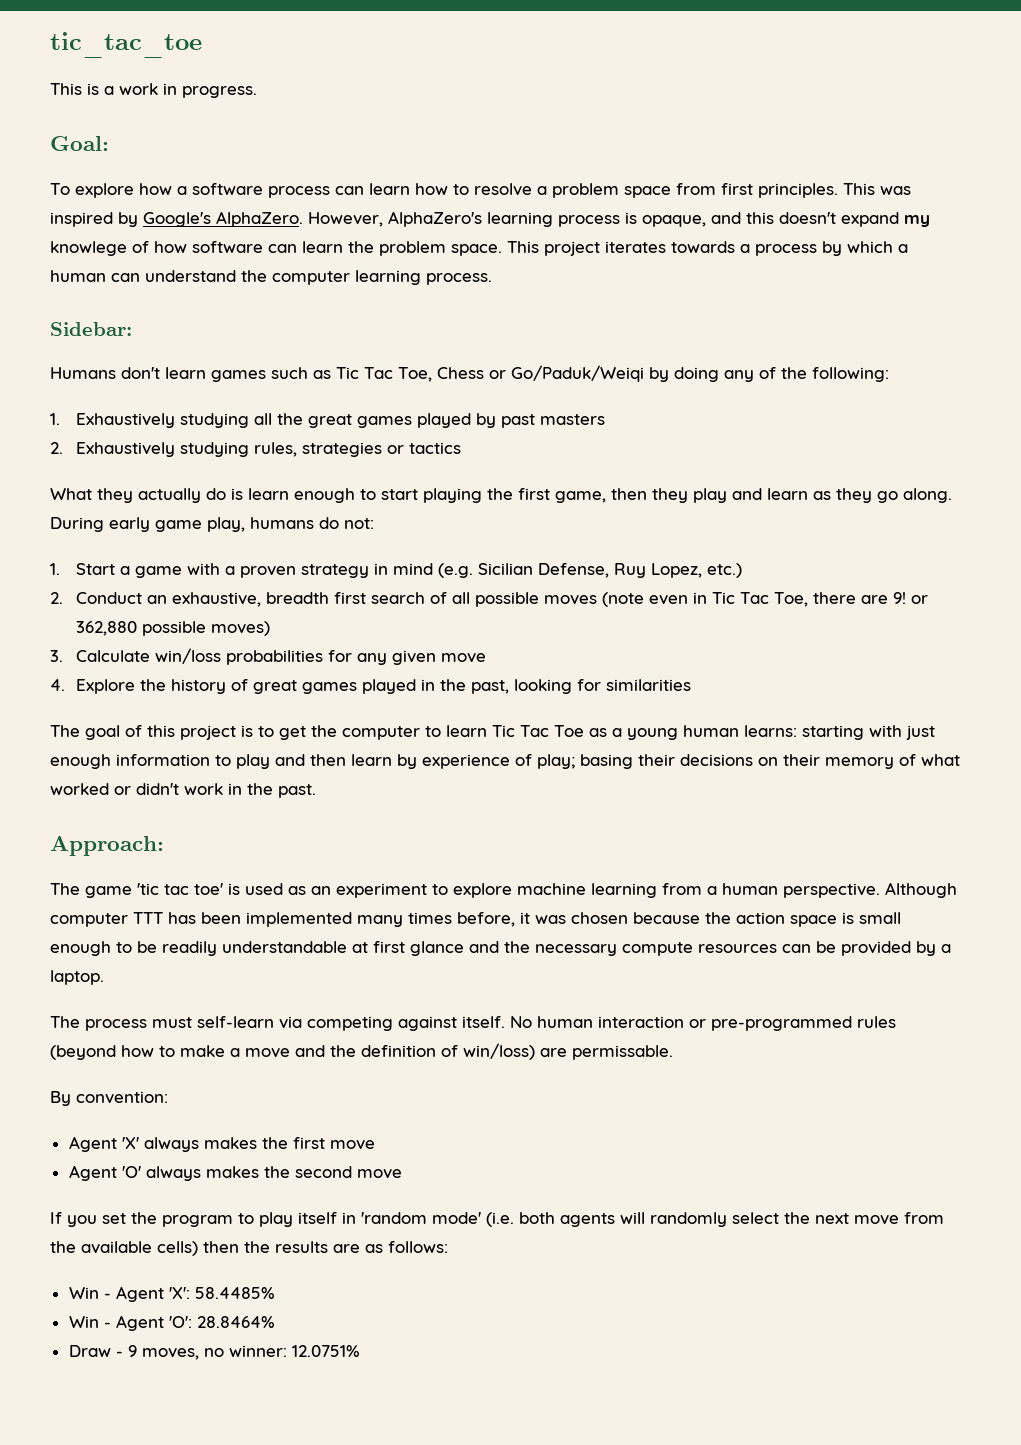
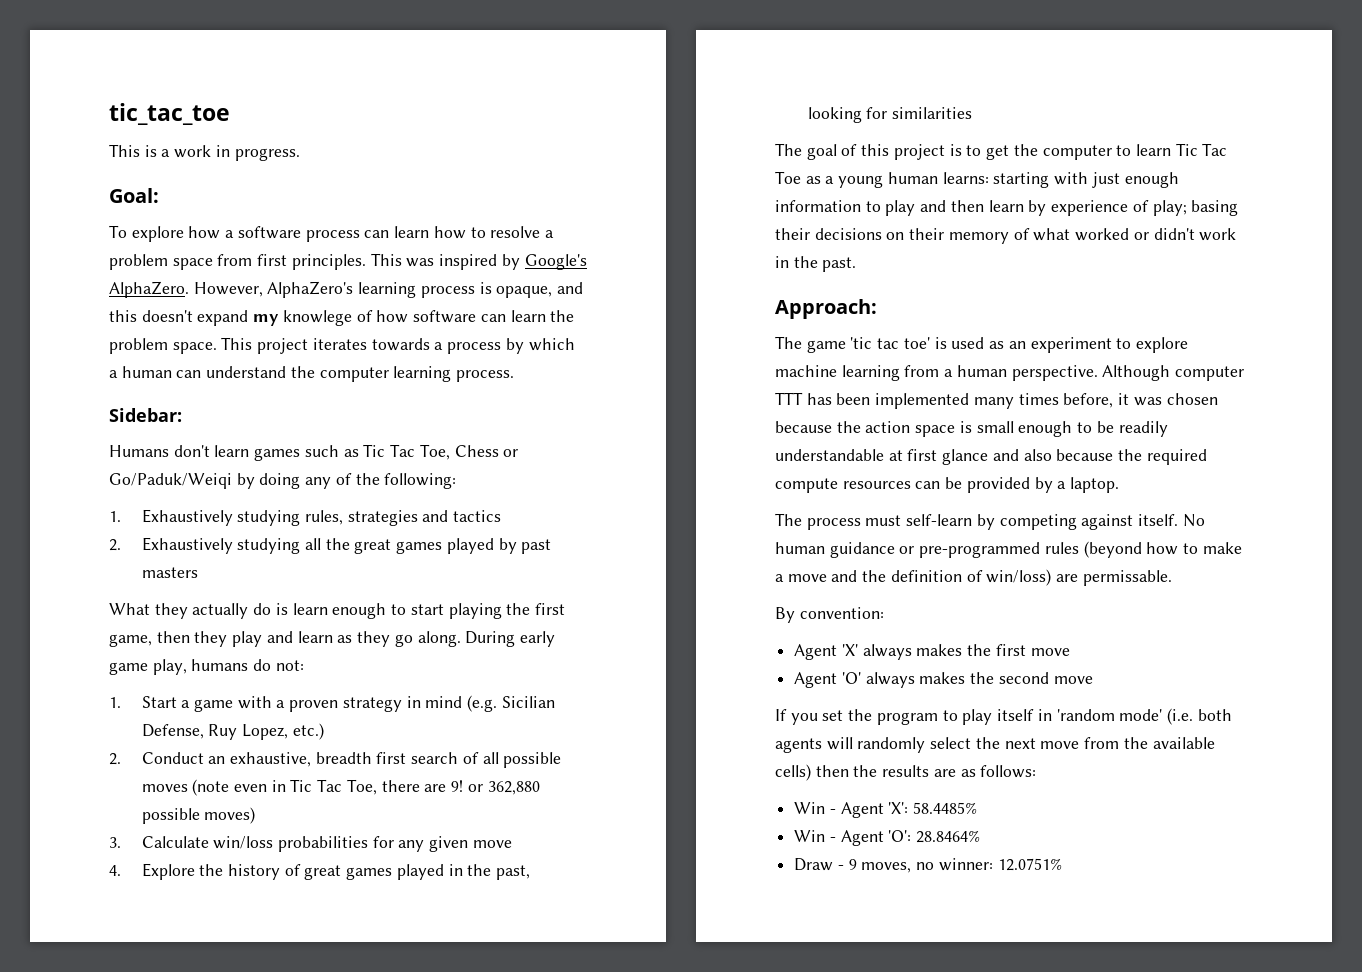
- 1. Exhaustively studying all the great games played by past masters
+ 1. Exhaustively studying rules, strategies and tactics
+ 2. Exhaustively studying all the great games played by past masters
- 2. Exhaustively studying rules, strategies or tactics
- Although computer TTT has been implemented many times before, it was chosen because the action space is small enough to be readily understandable at first glance and the necessary compute resources can be provided by a laptop.
+ Although computer TTT has been implemented many times before, it was chosen because the action space is small enough to be readily understandable at first glance and also because the required compute resources can be provided by a laptop.
- The process must self-learn via competing against itself.
+ The process must self-learn by competing against itself.
- No human interaction or pre-programmed rules (beyond how to make a move and the definition of win/loss) are permissable.
+ No human guidance or pre-programmed rules (beyond how to make a move and the definition of win/loss) are permissable.

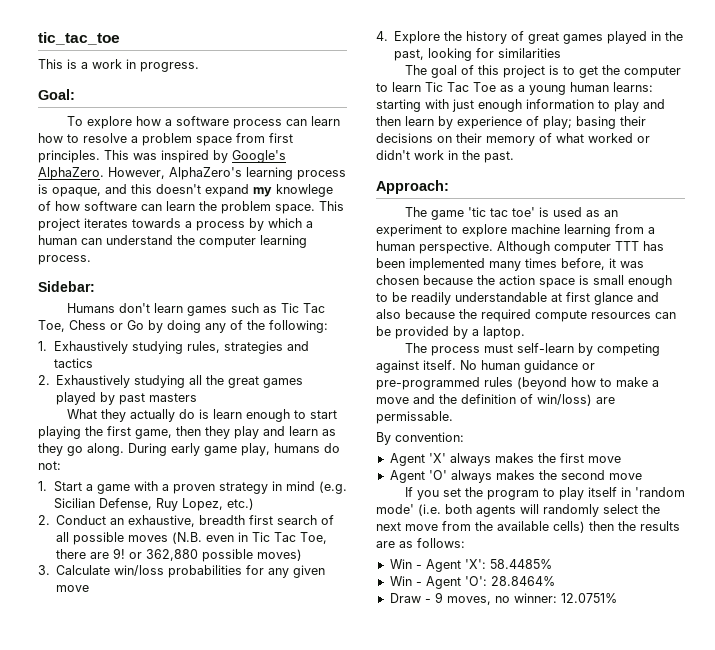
- Humans don't learn games such as Tic Tac Toe, Chess or Go/Paduk/Weiqi by doing any of the following:
+ Humans don't learn games such as Tic Tac Toe, Chess or Go by doing any of the following:
- 2. Conduct an exhaustive, breadth first search of all possible moves (note even in Tic Tac Toe, there are 9! or 362,880 possible moves)
+ 2. Conduct an exhaustive, breadth first search of all possible moves (N.B. even in Tic Tac Toe, there are 9! or 362,880 possible moves)

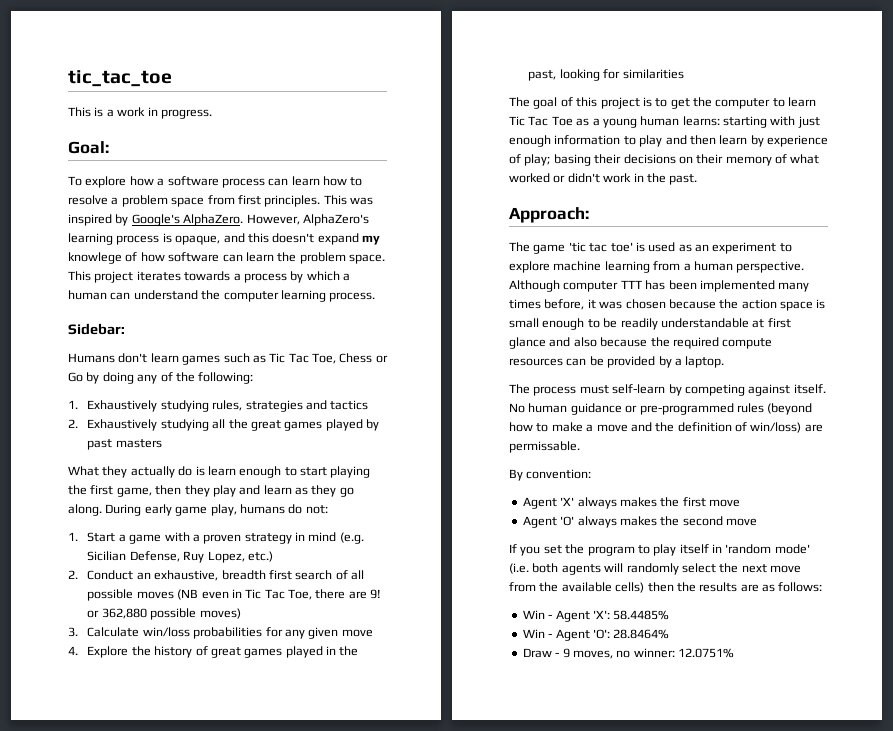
- 2. Conduct an exhaustive, breadth first search of all possible moves (N.B. even in Tic Tac Toe, there are 9! or 362,880 possible moves)
+ 2. Conduct an exhaustive, breadth first search of all possible moves (NB even in Tic Tac Toe, there are 9! or 362,880 possible moves)

